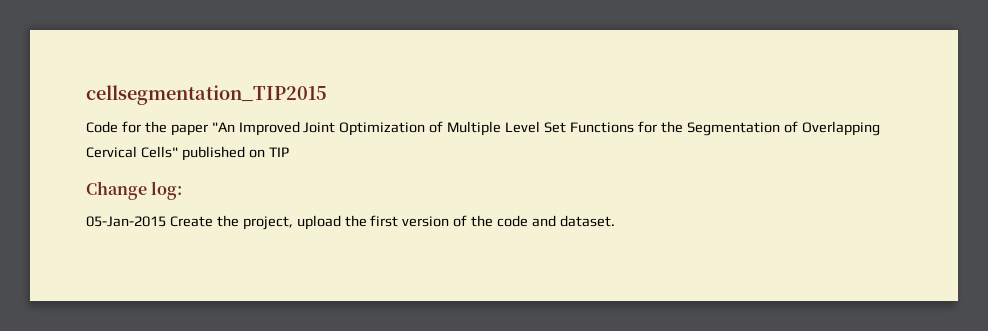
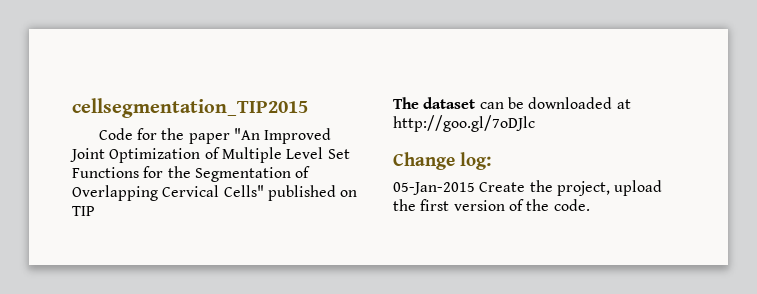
+ The dataset can be downloaded at http://goo.gl/7oDJlc
- 05-Jan-2015 Create the project, upload the first version of the code and dataset.
+ 05-Jan-2015 Create the project, upload the first version of the code.

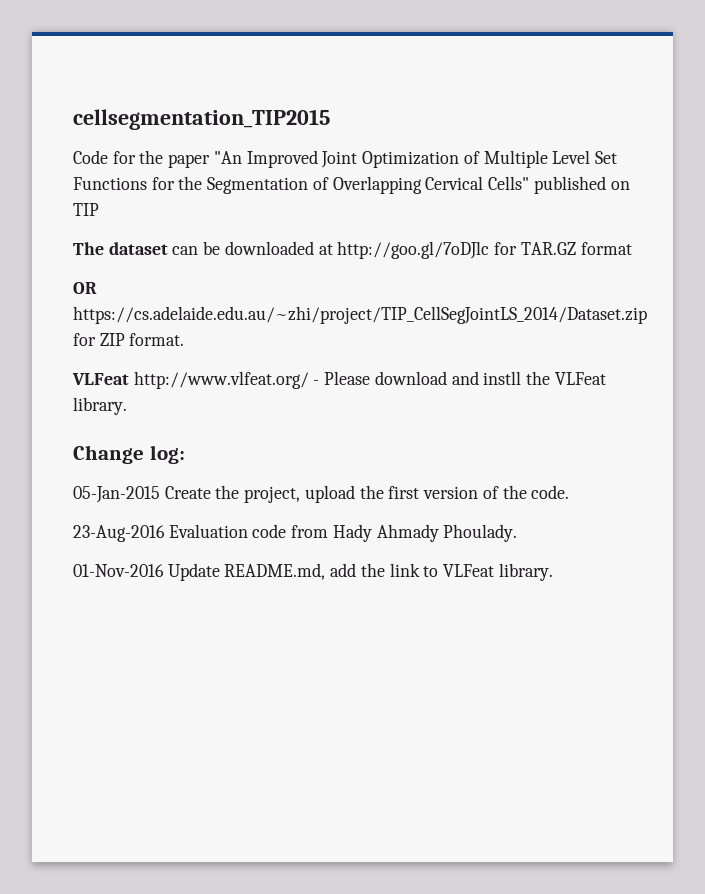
- The dataset can be downloaded at http://goo.gl/7oDJlc
+ The dataset can be downloaded at http://goo.gl/7oDJlc for TAR.GZ format
+ OR https://cs.adelaide.edu.au/~zhi/project/TIP_CellSegJointLS_2014/Dataset.zip for ZIP format.
+ VLFeat http://www.vlfeat.org/ - Please download and instll the VLFeat library.
+ 23-Aug-2016 Evaluation code from Hady Ahmady Phoulady.
+ 01-Nov-2016 Update README.md, add the link to VLFeat library.

